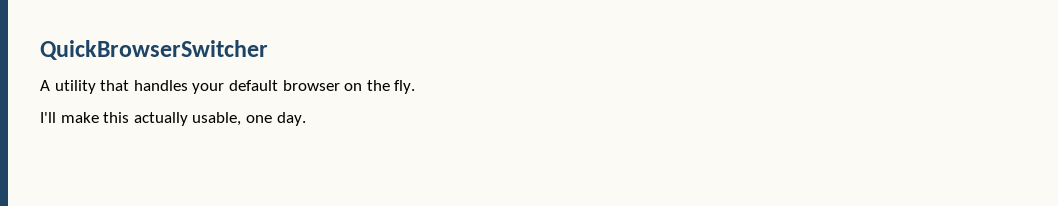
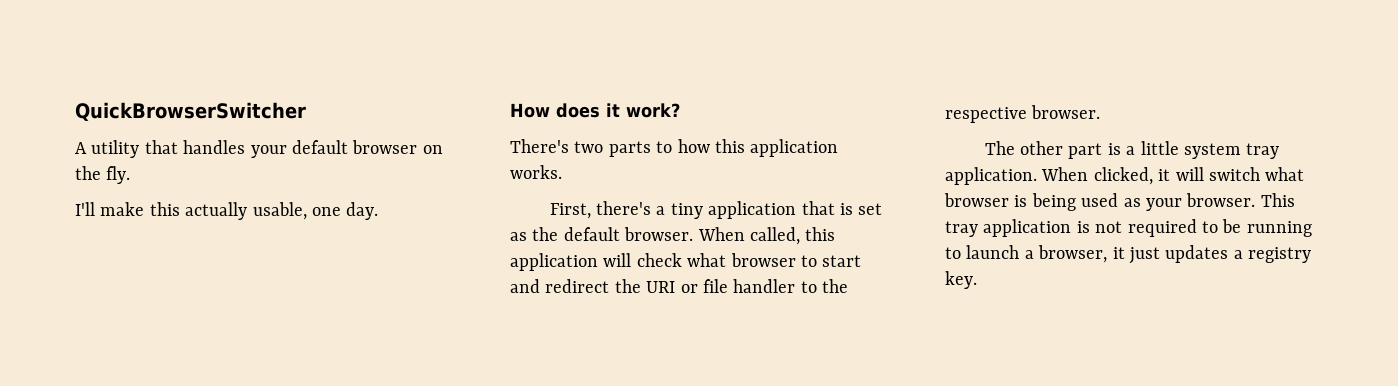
+ How does it work?
+ There's two parts to how this application works.
+ First, there's a tiny application that is set as the default browser. When called, this application will check what browser to start and redirect the URI or file handler to the respective browser.
+ The other part is a little system tray application. When clicked, it will switch what browser is being used as your browser. This tray application is not required to be running to launch a browser, it just updates a registry key.

